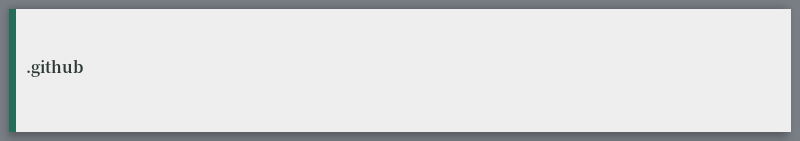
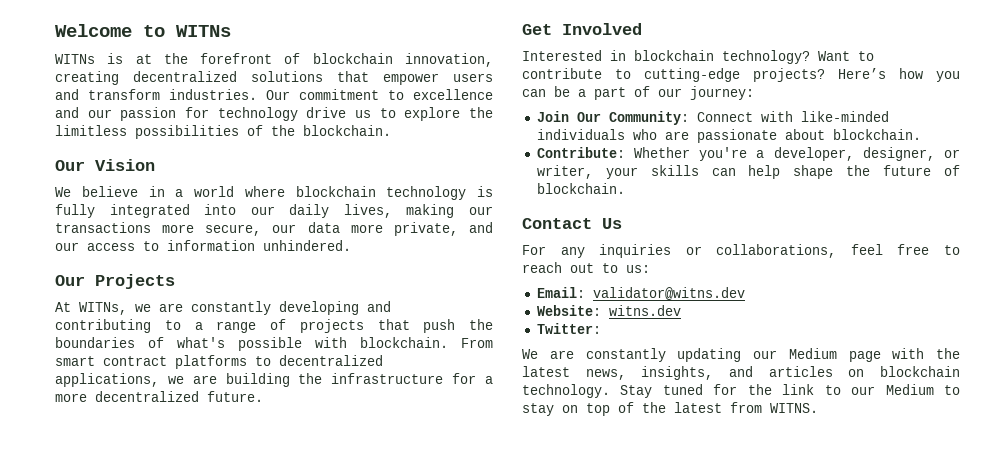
- .github
+ Welcome to WITNs
+ WITNs is at the forefront of blockchain innovation, creating decentralized solutions that empower users and transform industries. Our commitment to excellence and our passion for technology drive us to explore the limitless possibilities of the blockchain.
+ Our Vision
+ We believe in a world where blockchain technology is fully integrated into our daily lives, making our transactions more secure, our data more private, and our access to information unhindered.
+ Our Projects
+ At WITNs, we are constantly developing and contributing to a range of projects that push the boundaries of what's possible with blockchain. From smart contract platforms to decentralized applications, we are building the infrastructure for a more decentralized future.
+ Get Involved
+ Interested in blockchain technology? Want to contribute to cutting-edge projects? Here’s how you can be a part of our journey:
+ Join Our Community: Connect with like-minded individuals who are passionate about blockchain.
+ Contribute: Whether you're a developer, designer, or writer, your skills can help shape the future of blockchain.
+ Contact Us
+ For any inquiries or collaborations, feel free to reach out to us:
+ Email: validator@witns.dev
+ Website: witns.dev
+ Twitter:
+ We are constantly updating our Medium page with the latest news, insights, and articles on blockchain technology. Stay tuned for the link to our Medium to stay on top of the latest from WITNS.

